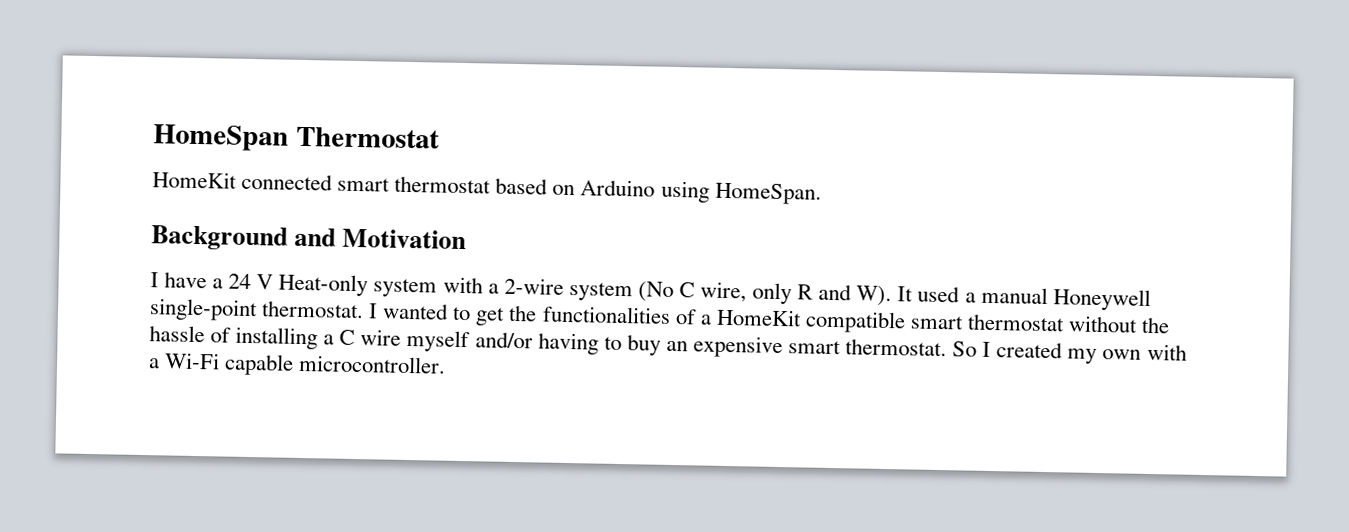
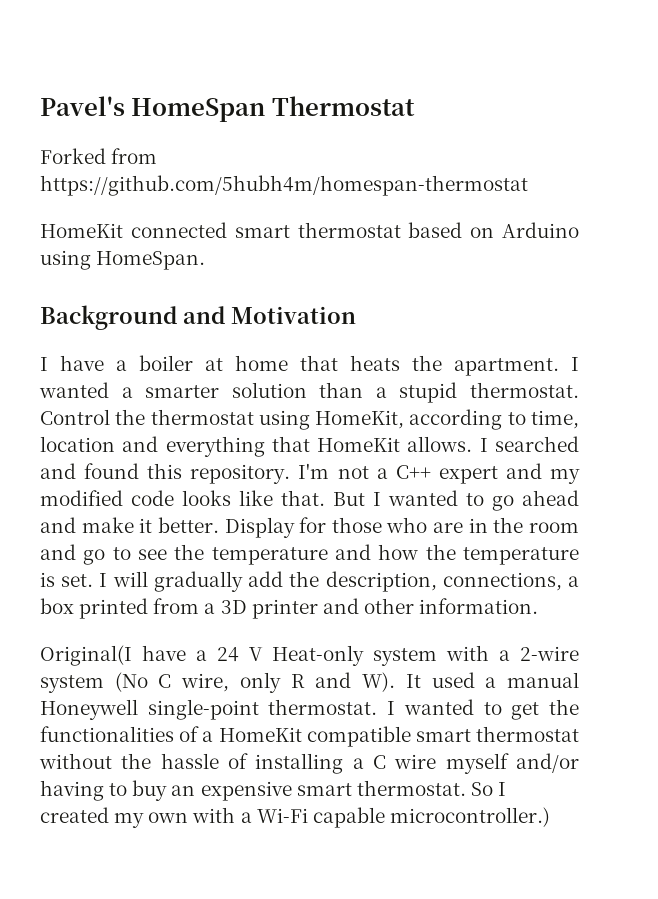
- HomeSpan Thermostat
+ Pavel's HomeSpan Thermostat
+ Forked from https://github.com/5hubh4m/homespan-thermostat
- I have a 24 V Heat-only system with a 2-wire system (No C wire, only R and W). It used a manual Honeywell single-point thermostat.
+ I have a boiler at home that heats the apartment. I wanted a smarter solution than a stupid thermostat. Control the thermostat using HomeKit, according to time, location and everything that HomeKit allows. I searched and found this repository. I'm not a C++ expert and my modified code looks like that. But I wanted to go ahead and make it better. Display for those who are in the room and go to see the temperature and how the temperature is set. I will gradually add the description, connections, a box printed from a 3D printer and other information.
+ Original(I have a 24 V Heat-only system with a 2-wire system (No C wire, only R and W). It used a manual Honeywell single-point thermostat.
- So I created my own with a Wi-Fi capable microcontroller.
+ So I created my own with a Wi-Fi capable microcontroller.)

